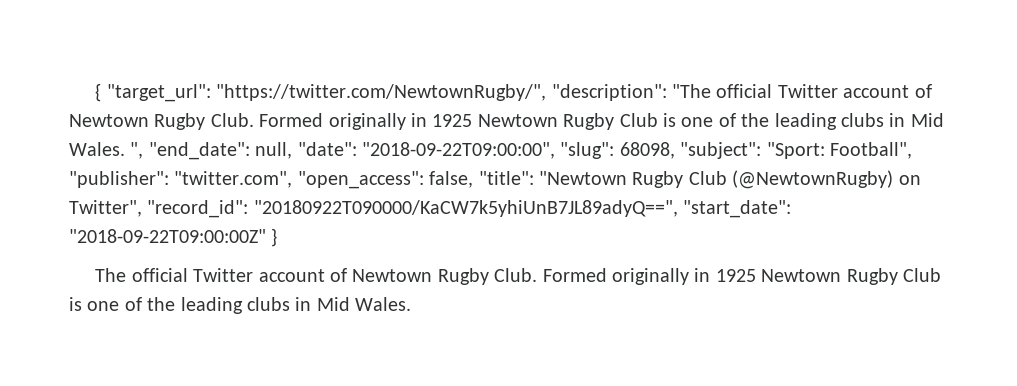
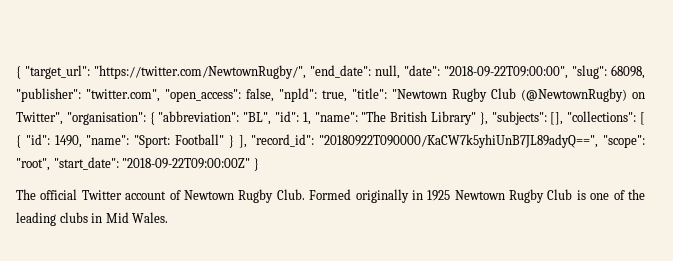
- { "target_url": "https://twitter.com/NewtownRugby/", "description": "The official Twitter account of Newtown Rugby Club. Formed originally in 1925 Newtown Rugby Club is one of the leading clubs in Mid Wales. ", "end_date": null, "date": "2018-09-22T09:00:00", "slug": 68098, "subject": "Sport: Football", "publisher": "twitter.com", "open_access": false, "title": "Newtown Rugby Club (@NewtownRugby) on Twitter", "record_id": "20180922T090000/KaCW7k5yhiUnB7JL89adyQ==", "start_date": "2018-09-22T09:00:00Z" }
+ { "target_url": "https://twitter.com/NewtownRugby/", "end_date": null, "date": "2018-09-22T09:00:00", "slug": 68098, "publisher": "twitter.com", "open_access": false, "npld": true, "title": "Newtown Rugby Club (@NewtownRugby) on Twitter", "organisation": { "abbreviation": "BL", "id": 1, "name": "The British Library" }, "subjects": [], "collections": [ { "id": 1490, "name": "Sport: Football" } ], "record_id": "20180922T090000/KaCW7k5yhiUnB7JL89adyQ==", "scope": "root", "start_date": "2018-09-22T09:00:00Z" }

